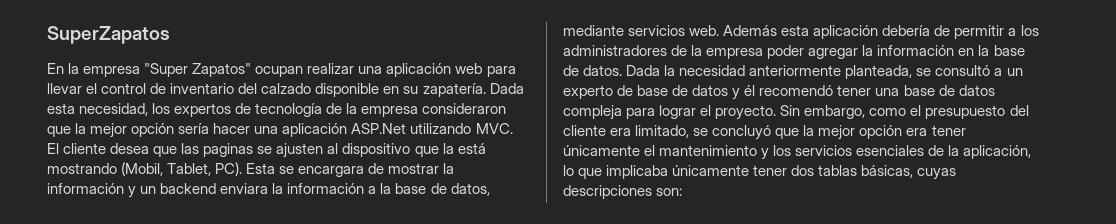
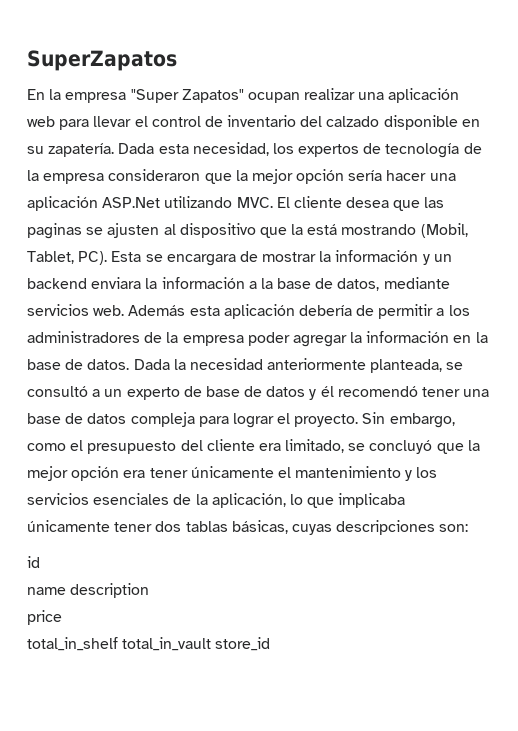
+ id
+ name description
+ price
+ total_in_shelf total_in_vault store_id

